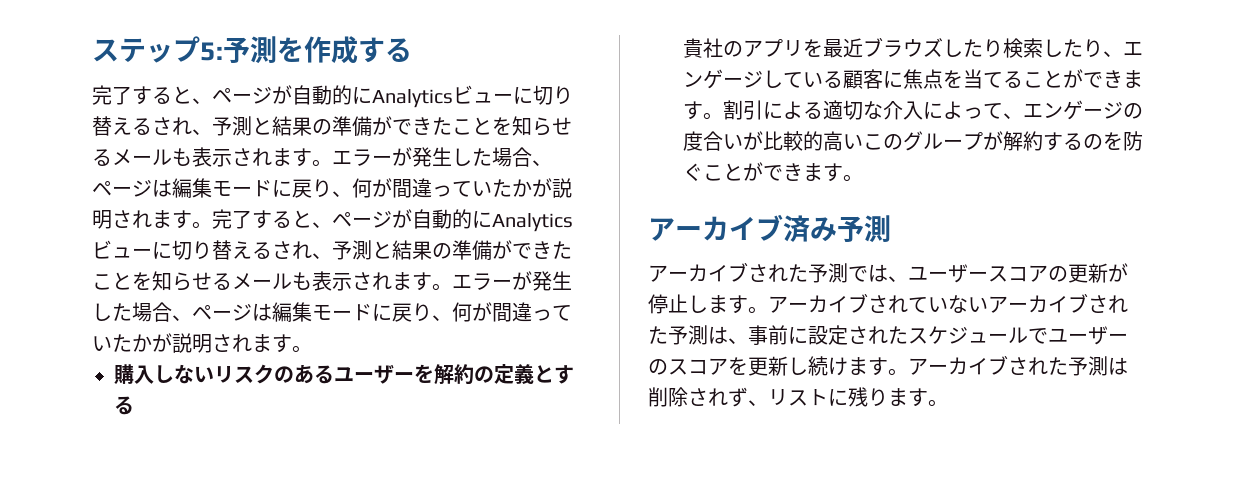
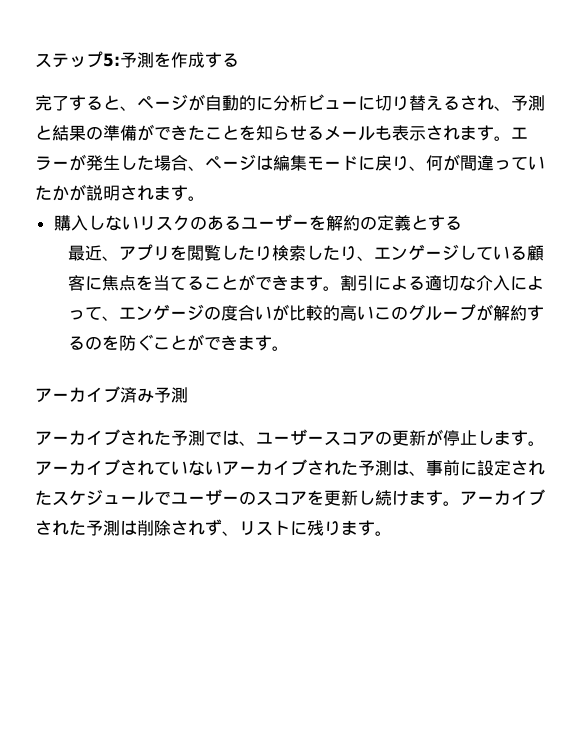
- 完了すると、ページが自動的にAnalyticsビューに切り替えるされ、予測と結果の準備ができたことを知らせるメールも表示されます。エラーが発生した場合、ページは編集モードに戻り、何が間違っていたかが説明されます。完了すると、ページが自動的にAnalyticsビューに切り替えるされ、予測と結果の準備ができたことを知らせるメールも表示されます。
+ 完了すると、ページが自動的に分析ビューに切り替えるされ、予測と結果の準備ができたことを知らせるメールも表示されます。
- 貴社のアプリを最近ブラウズしたり検索したり、エンゲージしている顧客に焦点を当てることができます。
+ 最近、アプリを閲覧したり検索したり、エンゲージしている顧客に焦点を当てることができます。

